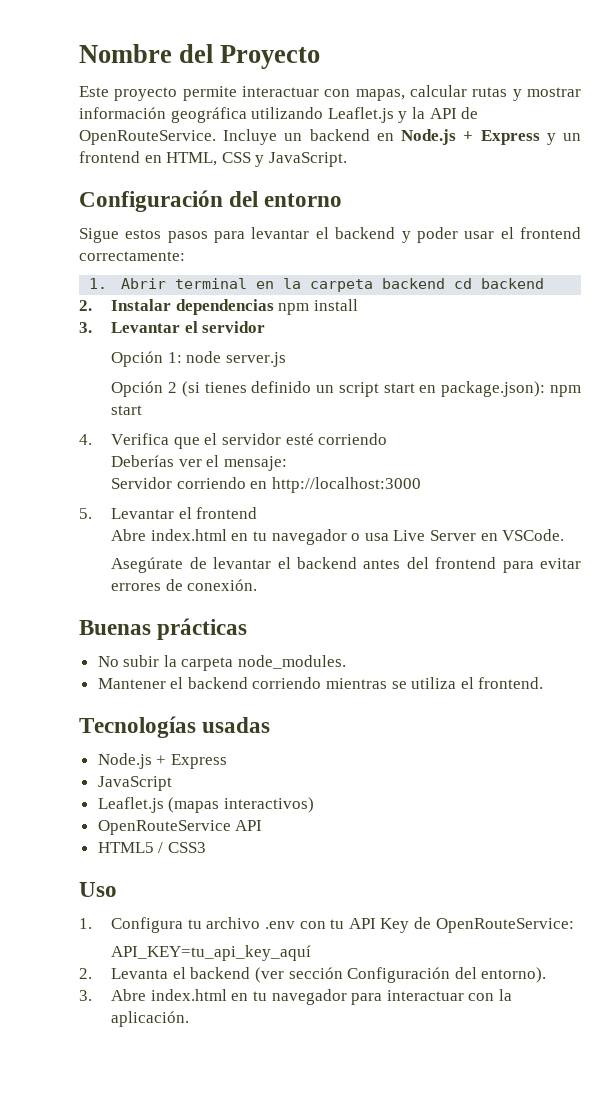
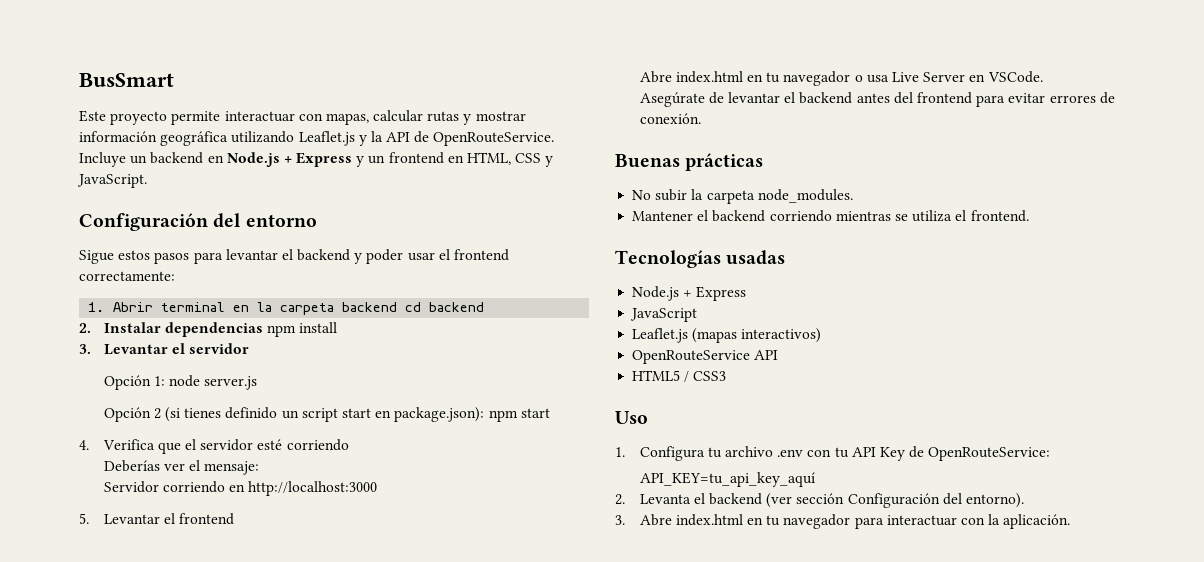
- Nombre del Proyecto
+ BusSmart

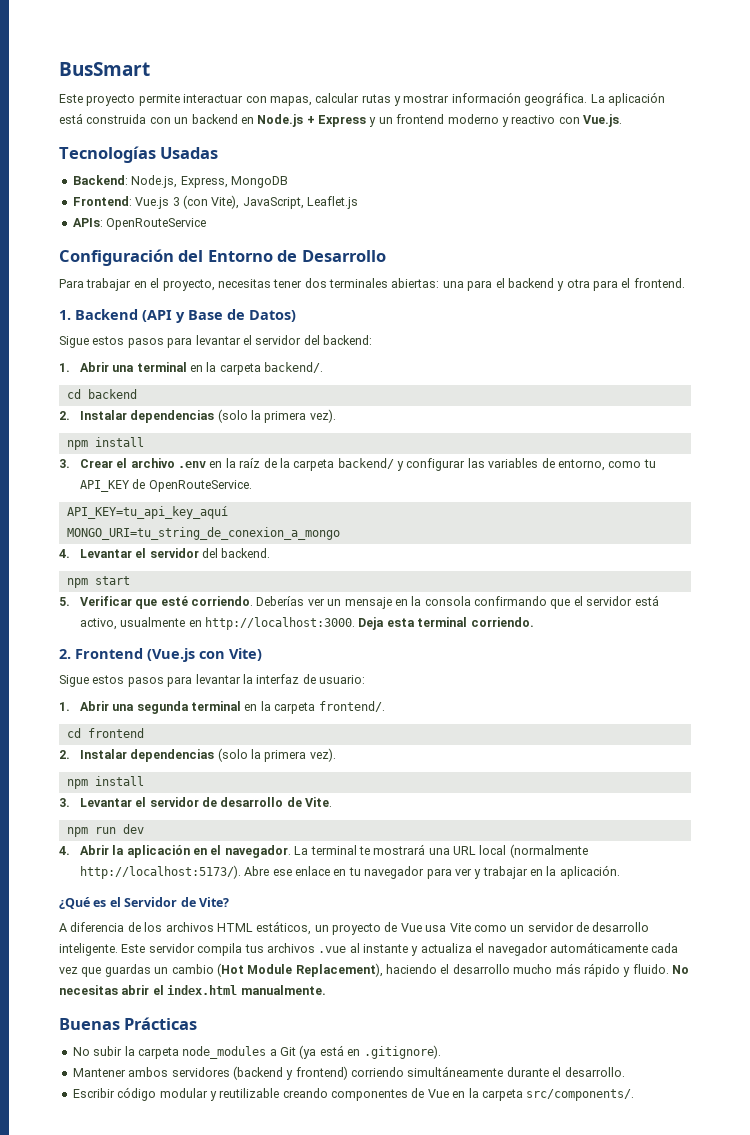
- Este proyecto permite interactuar con mapas, calcular rutas y mostrar información geográfica utilizando Leaflet.js y la API de OpenRouteService. Incluye un backend en Node.js + Express y un frontend en HTML, CSS y JavaScript.
- Configuración del entorno
+ Este proyecto permite interactuar con mapas, calcular rutas y mostrar información geográfica. La aplicación está construida con un backend en Node.js + Express y un frontend moderno y reactivo con Vue.js.
+ Tecnologías Usadas
+ Backend: Node.js, Express, MongoDB
+ Frontend: Vue.js 3 (con Vite), JavaScript, Leaflet.js
+ APIs: OpenRouteService
+ Configuración del Entorno de Desarrollo
+ Para trabajar en el proyecto, necesitas tener dos terminales abiertas: una para el backend y otra para el frontend.
+ 1. Backend (API y Base de Datos)
- Sigue estos pasos para levantar el backend y poder usar el frontend correctamente:
- 1. Abrir terminal en la carpeta backend cd backend
- 2. Instalar dependencias npm install
+ Sigue estos pasos para levantar el servidor del backend:
+ 1. Abrir una terminal en la carpeta backend/.
+ cd backend
+ 2. Instalar dependencias (solo la primera vez).
+ npm install
+ 3. Crear el archivo .env en la raíz de la carpeta backend/ y configurar las variables de entorno, como tu API_KEY de OpenRouteService.
+ API_KEY=tu_api_key_aquí
+ MONGO_URI=tu_string_de_conexion_a_mongo
+ 4. Levantar el servidor del backend.
+ npm start
+ 5. Verificar que esté corriendo. Deberías ver un mensaje en la consola confirmando que el servidor está activo, usualmente en http://localhost:3000. Deja esta terminal corriendo.
+ 2. Frontend (Vue.js con Vite)
+ Sigue estos pasos para levantar la interfaz de usuario:
+ 1. Abrir una segunda terminal en la carpeta frontend/.
+ cd frontend
+ 2. Instalar dependencias (solo la primera vez).
+ npm install
- 3. Levantar el servidor
- Opción 1: node server.js
- Opción 2 (si tienes definido un script start en package.json): npm start
- 4. Verifica que el servidor esté corriendo
- Deberías ver el mensaje:
- Servidor corriendo en http://localhost:3000
- 5. Levantar el frontend
- Abre index.html en tu navegador o usa Live Server en VSCode.
- Asegúrate de levantar el backend antes del frontend para evitar errores de conexión.
+ 3. Levantar el servidor de desarrollo de Vite.
+ npm run dev
+ 4. Abrir la aplicación en el navegador. La terminal te mostrará una URL local (normalmente http://localhost:5173/). Abre ese enlace en tu navegador para ver y trabajar en la aplicación.
+ ¿Qué es el Servidor de Vite?
+ A diferencia de los archivos HTML estáticos, un proyecto de Vue usa Vite como un servidor de desarrollo inteligente. Este servidor compila tus archivos .vue al instante y actualiza el navegador automáticamente cada vez que guardas un cambio (Hot Module Replacement), haciendo el desarrollo mucho más rápido y fluido. No necesitas abrir el index.html manualmente.
- Buenas prácticas
+ Buenas Prácticas
- No subir la carpeta node_modules.
- Mantener el backend corriendo mientras se utiliza el frontend.
- Tecnologías usadas
- Node.js + Express
- JavaScript
- Leaflet.js (mapas interactivos)
- OpenRouteService API
- HTML5 / CSS3
- Uso
- 1. Configura tu archivo .env con tu API Key de OpenRouteService:
- API_KEY=tu_api_key_aquí
- 2. Levanta el backend (ver sección Configuración del entorno).
- 3. Abre index.html en tu navegador para interactuar con la aplicación.
+ No subir la carpeta node_modules a Git (ya está en .gitignore).
+ Mantener ambos servidores (backend y frontend) corriendo simultáneamente durante el desarrollo.
+ Escribir código modular y reutilizable creando componentes de Vue en la carpeta src/components/.

